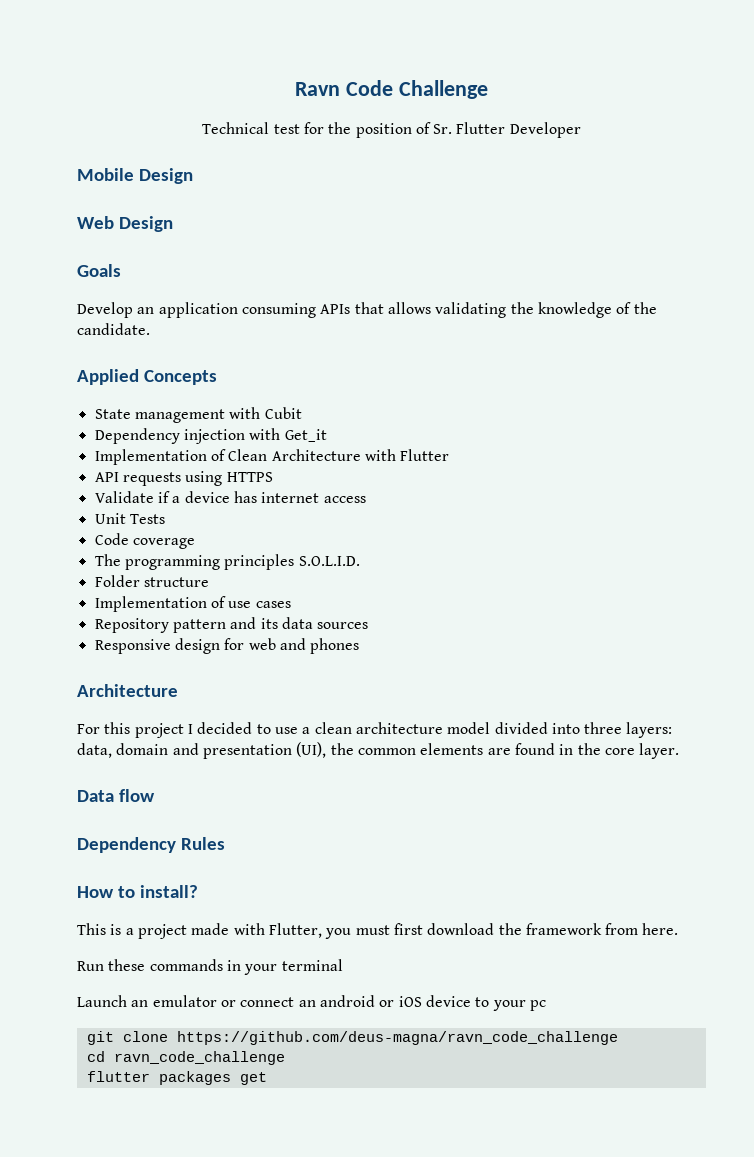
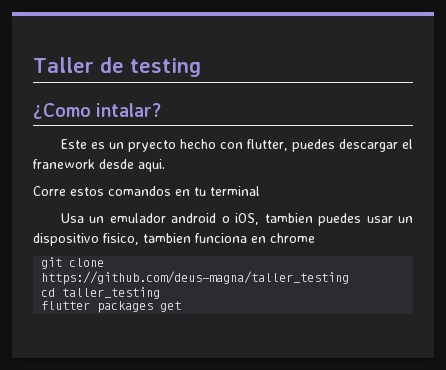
- Ravn Code Challenge
- Technical test for the position of Sr. Flutter Developer
- Mobile Design
- Web Design
- Goals
- Develop an application consuming APIs that allows validating the knowledge of the candidate.
- Applied Concepts
- State management with Cubit
- Dependency injection with Get_it
- Implementation of Clean Architecture with Flutter
- API requests using HTTPS
- Validate if a device has internet access
- Unit Tests
- Code coverage
- The programming principles S.O.L.I.D.
- Folder structure
- Implementation of use cases
- Repository pattern and its data sources
- Responsive design for web and phones
- Architecture
- For this project I decided to use a clean architecture model divided into three layers: data, domain and presentation (UI), the common elements are found in the core layer.
- Data flow
- Dependency Rules
- How to install?
- This is a project made with Flutter, you must first download the framework from here.
- Run these commands in your terminal
- Launch an emulator or connect an android or iOS device to your pc
+ Taller de testing
+ ¿Como intalar?
+ Este es un pryecto hecho con flutter, puedes descargar el franework desde aqui.
+ Corre estos comandos en tu terminal
+ Usa un emulador android o iOS, tambien puedes usar un dispositivo fisico, tambien funciona en chrome
- git clone https://github.com/deus-magna/ravn_code_challenge
+ git clone https://github.com/deus-magna/taller_testing
- cd ravn_code_challenge
+ cd taller_testing

